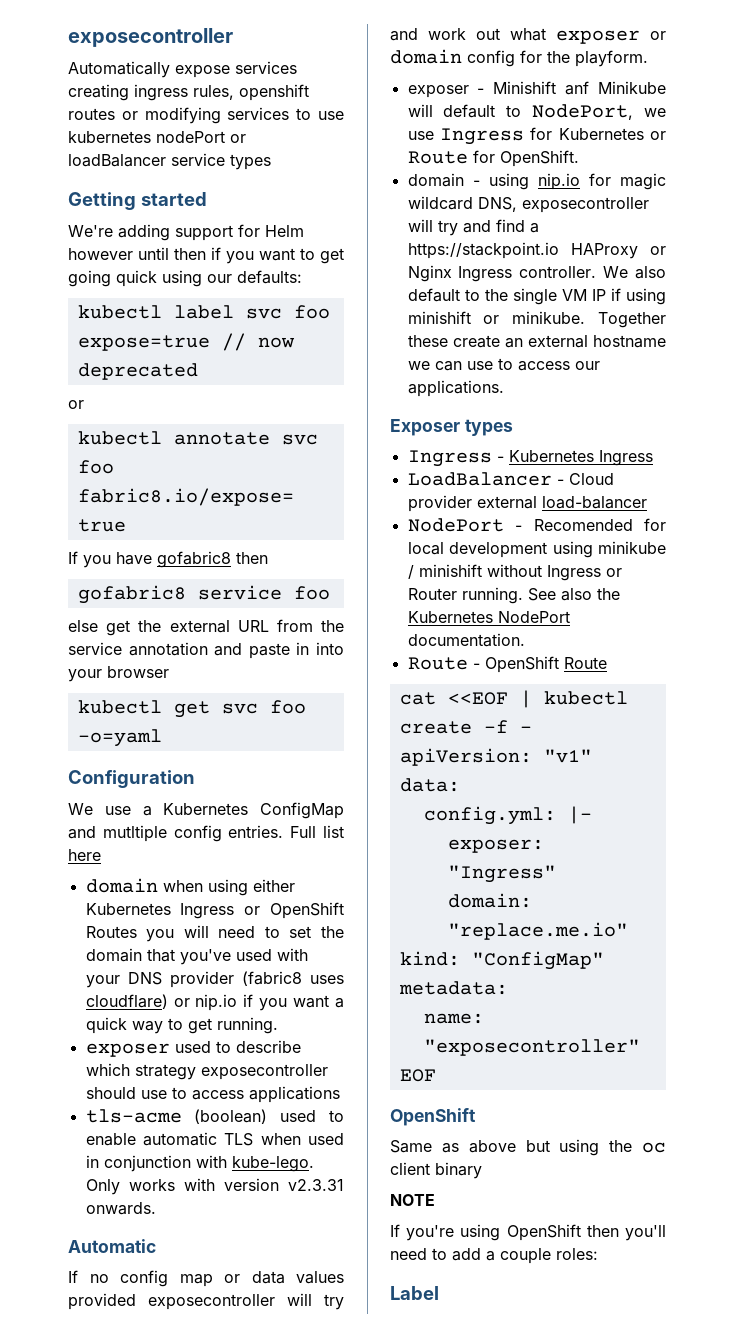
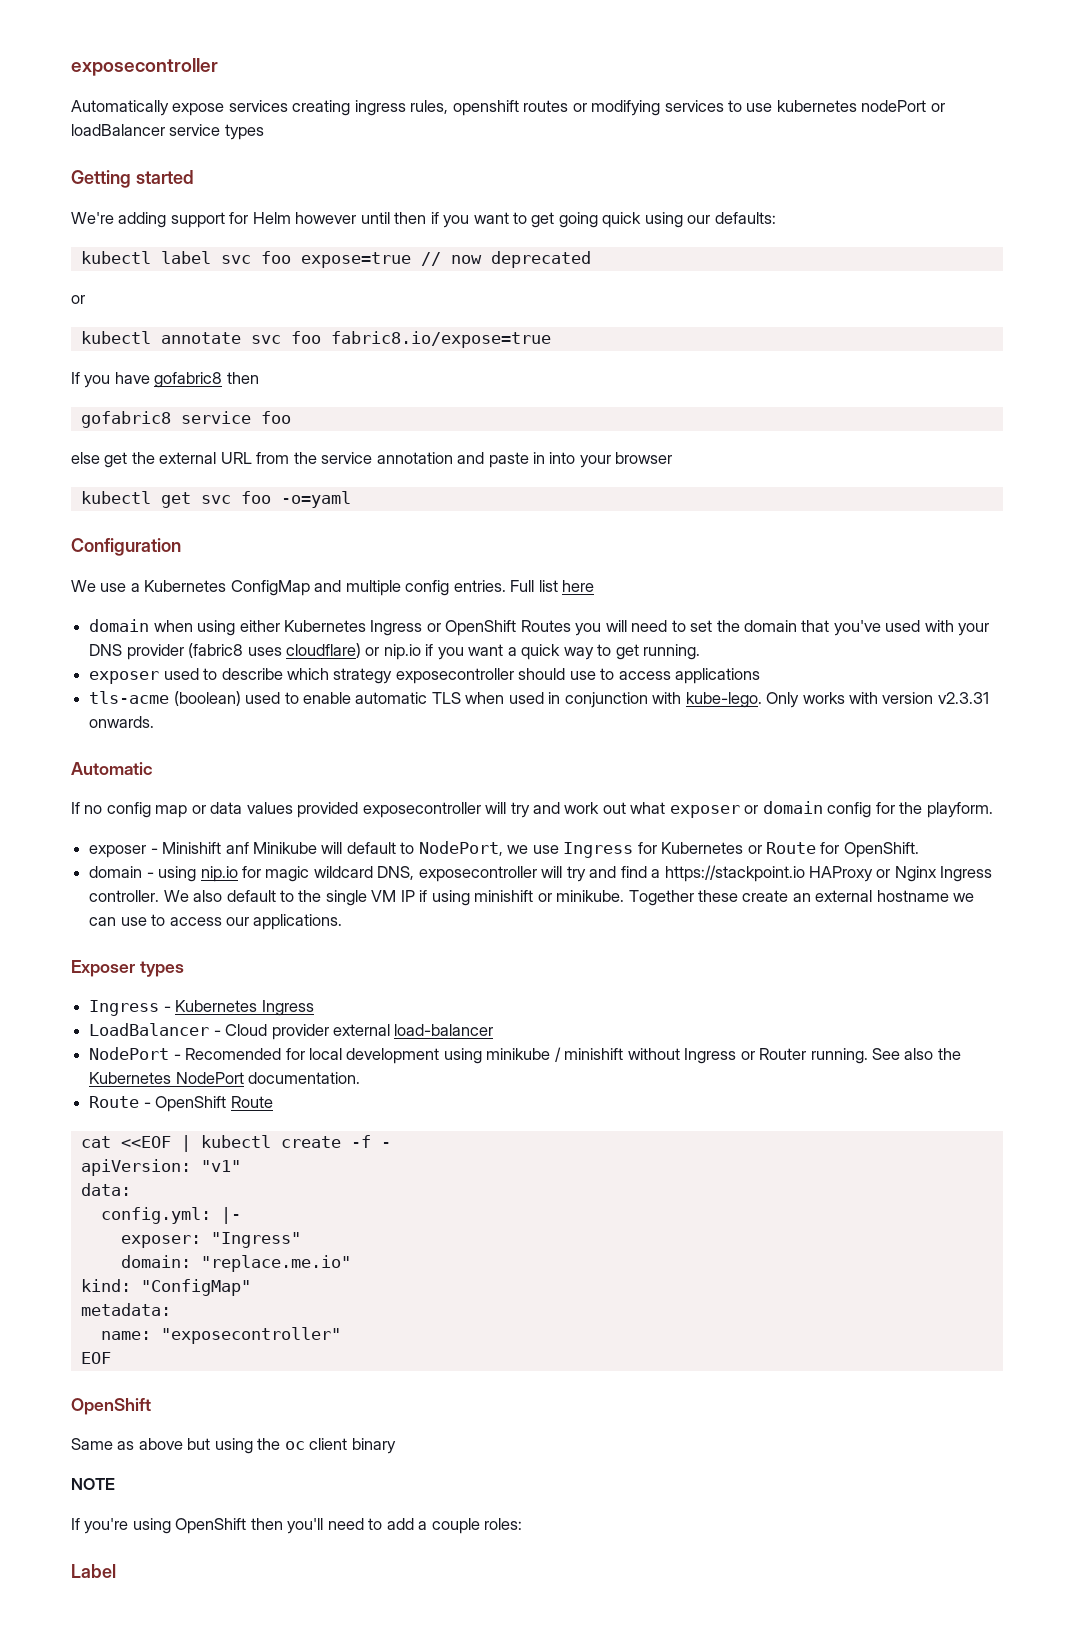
- We use a Kubernetes ConfigMap and mutltiple config entries.
+ We use a Kubernetes ConfigMap and multiple config entries.

